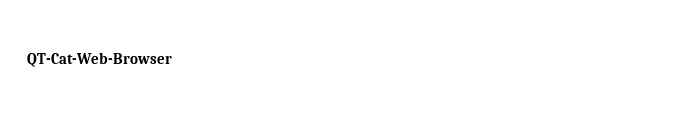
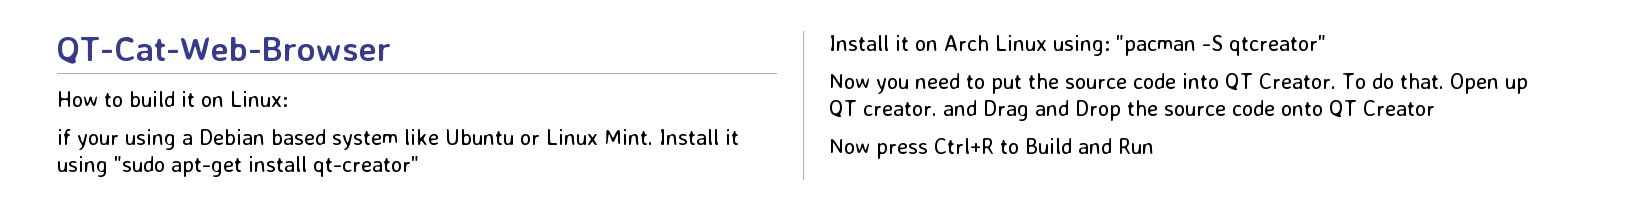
+ How to build it on Linux:
+ if your using a Debian based system like Ubuntu or Linux Mint. Install it using "sudo apt-get install qt-creator"
+ Install it on Arch Linux using: "pacman -S qtcreator"
+ Now you need to put the source code into QT Creator. To do that. Open up QT creator. and Drag and Drop the source code onto QT Creator
+ Now press Ctrl+R to Build and Run

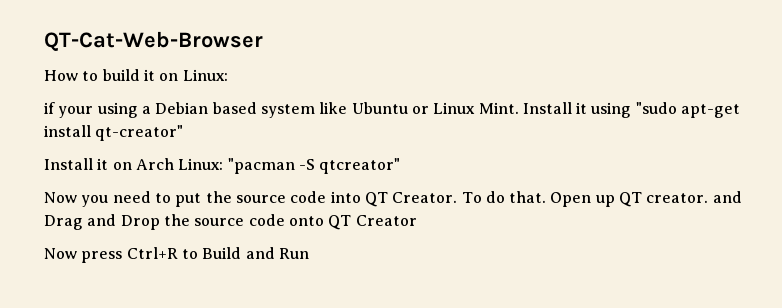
- Install it on Arch Linux using: "pacman -S qtcreator"
+ Install it on Arch Linux: "pacman -S qtcreator"

